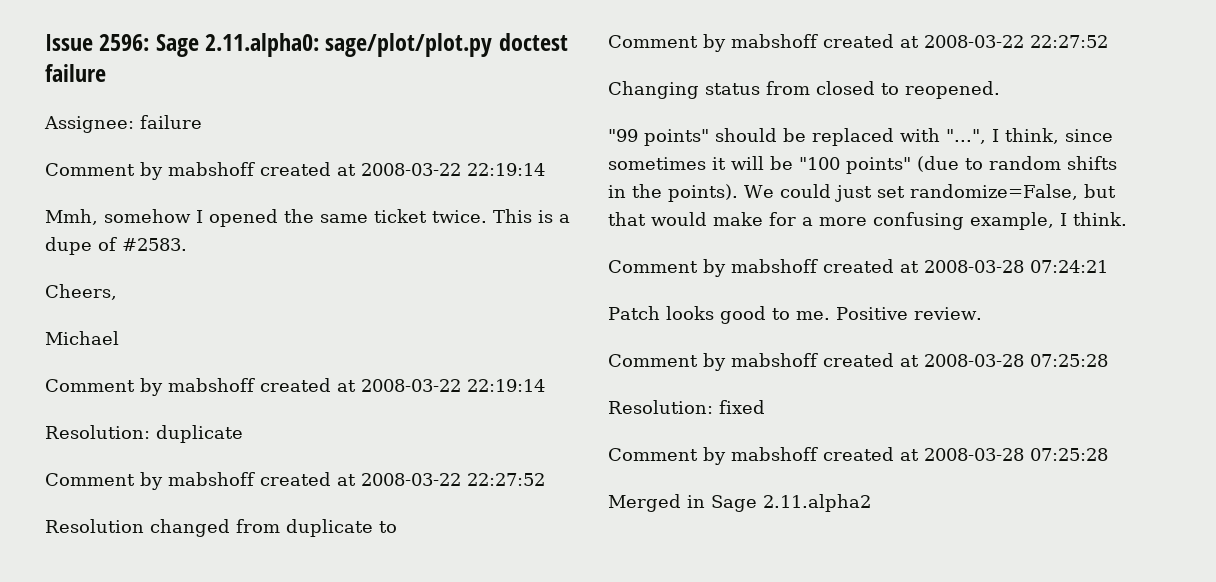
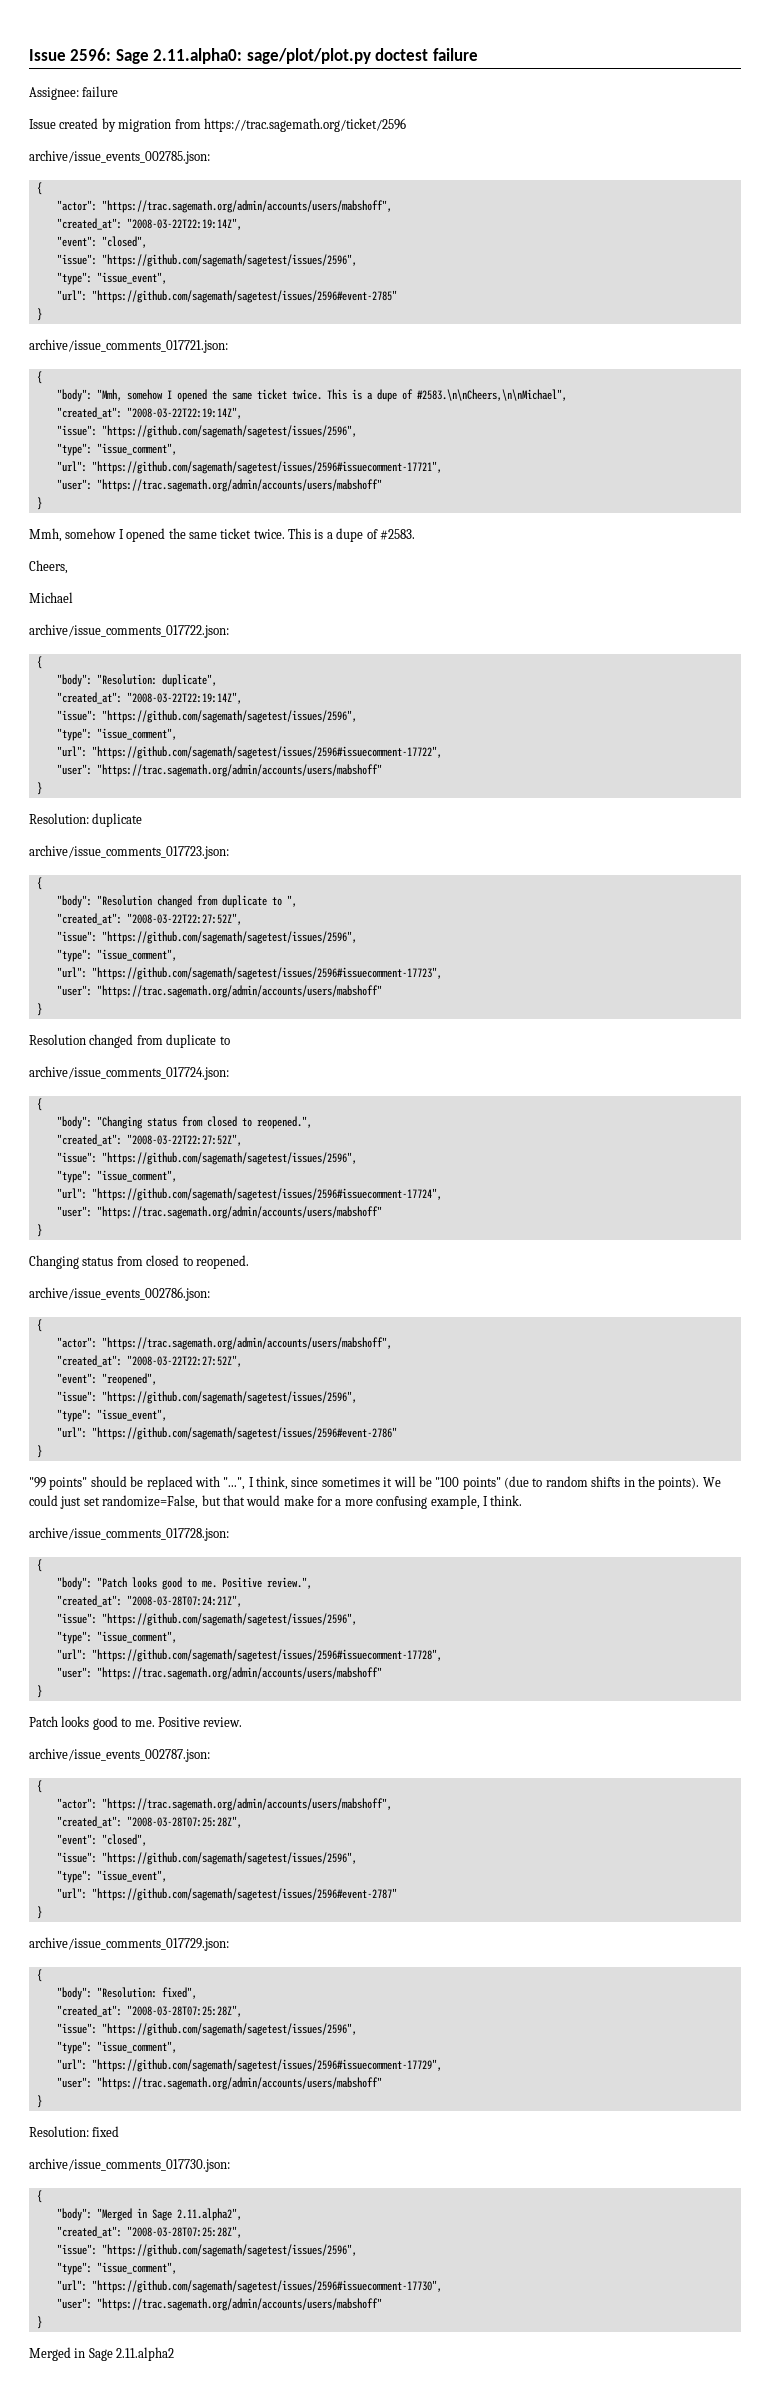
  Assignee: failure
- Comment by mabshoff created at 2008-03-22 22:19:14
+ Issue created by migration from https://trac.sagemath.org/ticket/2596
+ archive/issue_events_002785.json:
+ {
+ "actor": "https://trac.sagemath.org/admin/accounts/users/mabshoff",
+ "created_at": "2008-03-22T22:19:14Z",
+ "event": "closed",
+ "issue": "https://github.com/sagemath/sagetest/issues/2596",
+ "type": "issue_event",
+ "url": "https://github.com/sagemath/sagetest/issues/2596#event-2785"
+ }
+ archive/issue_comments_017721.json:
+ {
+ "body": "Mmh, somehow I opened the same ticket twice. This is a dupe of #2583.\n\nCheers,\n\nMichael",
+ "created_at": "2008-03-22T22:19:14Z",
+ "issue": "https://github.com/sagemath/sagetest/issues/2596",
+ "type": "issue_comment",
+ "url": "https://github.com/sagemath/sagetest/issues/2596#issuecomment-17721",
+ "user": "https://trac.sagemath.org/admin/accounts/users/mabshoff"
+ }
  Michael
- Comment by mabshoff created at 2008-03-22 22:19:14
+ archive/issue_comments_017722.json:
+ {
+ "body": "Resolution: duplicate",
+ "created_at": "2008-03-22T22:19:14Z",
+ "issue": "https://github.com/sagemath/sagetest/issues/2596",
+ "type": "issue_comment",
+ "url": "https://github.com/sagemath/sagetest/issues/2596#issuecomment-17722",
+ "user": "https://trac.sagemath.org/admin/accounts/users/mabshoff"
+ }
  Resolution: duplicate
- Comment by mabshoff created at 2008-03-22 22:27:52
+ archive/issue_comments_017723.json:
+ {
+ "body": "Resolution changed from duplicate to ",
+ "created_at": "2008-03-22T22:27:52Z",
+ "issue": "https://github.com/sagemath/sagetest/issues/2596",
+ "type": "issue_comment",
+ "url": "https://github.com/sagemath/sagetest/issues/2596#issuecomment-17723",
+ "user": "https://trac.sagemath.org/admin/accounts/users/mabshoff"
+ }
  Resolution changed from duplicate to
- Comment by mabshoff created at 2008-03-22 22:27:52
+ archive/issue_comments_017724.json:
+ {
+ "body": "Changing status from closed to reopened.",
+ "created_at": "2008-03-22T22:27:52Z",
+ "issue": "https://github.com/sagemath/sagetest/issues/2596",
+ "type": "issue_comment",
+ "url": "https://github.com/sagemath/sagetest/issues/2596#issuecomment-17724",
+ "user": "https://trac.sagemath.org/admin/accounts/users/mabshoff"
+ }
+ archive/issue_events_002786.json:
+ {
+ "actor": "https://trac.sagemath.org/admin/accounts/users/mabshoff",
+ "created_at": "2008-03-22T22:27:52Z",
+ "event": "reopened",
+ "issue": "https://github.com/sagemath/sagetest/issues/2596",
+ "type": "issue_event",
+ "url": "https://github.com/sagemath/sagetest/issues/2596#event-2786"
+ }
- Comment by mabshoff created at 2008-03-28 07:24:21
+ archive/issue_comments_017728.json:
+ {
+ "body": "Patch looks good to me. Positive review.",
+ "created_at": "2008-03-28T07:24:21Z",
+ "issue": "https://github.com/sagemath/sagetest/issues/2596",
+ "type": "issue_comment",
+ "url": "https://github.com/sagemath/sagetest/issues/2596#issuecomment-17728",
+ "user": "https://trac.sagemath.org/admin/accounts/users/mabshoff"
+ }
  Positive review.
- Comment by mabshoff created at 2008-03-28 07:25:28
+ archive/issue_events_002787.json:
+ {
+ "actor": "https://trac.sagemath.org/admin/accounts/users/mabshoff",
+ "created_at": "2008-03-28T07:25:28Z",
+ "event": "closed",
+ "issue": "https://github.com/sagemath/sagetest/issues/2596",
+ "type": "issue_event",
+ "url": "https://github.com/sagemath/sagetest/issues/2596#event-2787"
+ }
+ archive/issue_comments_017729.json:
+ {
+ "body": "Resolution: fixed",
+ "created_at": "2008-03-28T07:25:28Z",
+ "issue": "https://github.com/sagemath/sagetest/issues/2596",
+ "type": "issue_comment",
+ "url": "https://github.com/sagemath/sagetest/issues/2596#issuecomment-17729",
+ "user": "https://trac.sagemath.org/admin/accounts/users/mabshoff"
+ }
  Resolution: fixed
- Comment by mabshoff created at 2008-03-28 07:25:28
+ archive/issue_comments_017730.json:
+ {
+ "body": "Merged in Sage 2.11.alpha2",
+ "created_at": "2008-03-28T07:25:28Z",
+ "issue": "https://github.com/sagemath/sagetest/issues/2596",
+ "type": "issue_comment",
+ "url": "https://github.com/sagemath/sagetest/issues/2596#issuecomment-17730",
+ "user": "https://trac.sagemath.org/admin/accounts/users/mabshoff"
+ }

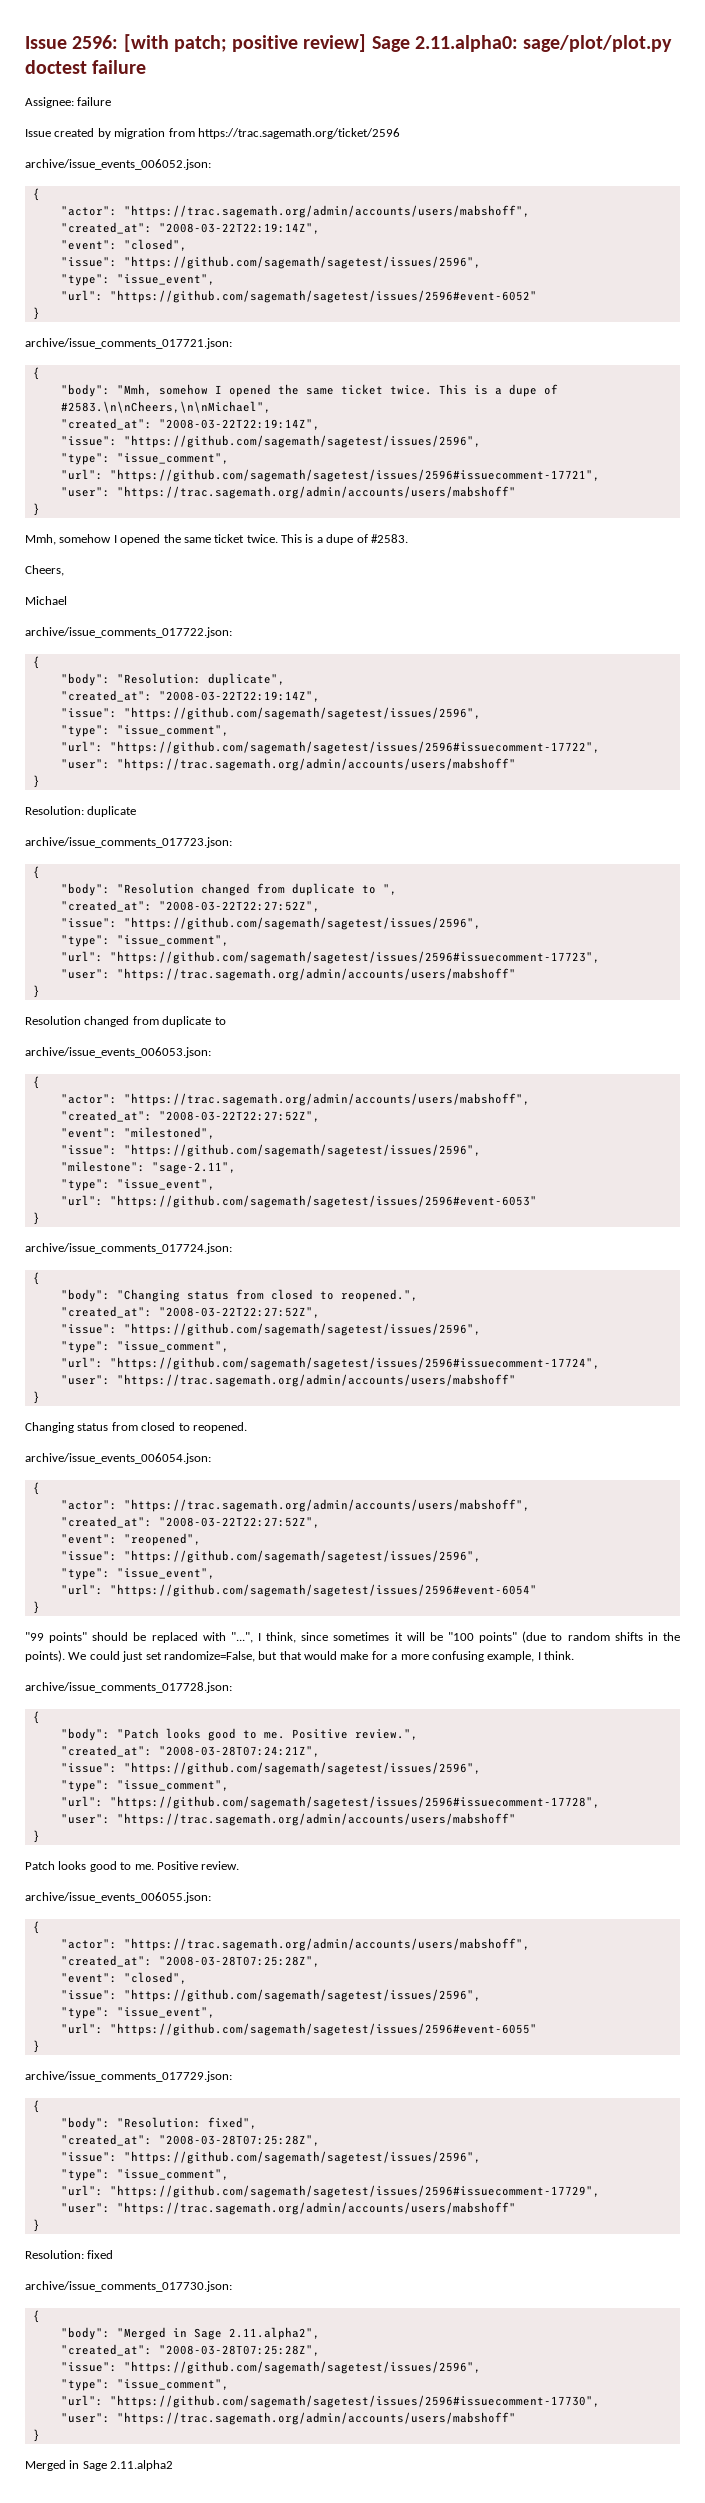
- Issue 2596: Sage 2.11.alpha0: sage/plot/plot.py doctest failure
+ Issue 2596: [with patch; positive review] Sage 2.11.alpha0: sage/plot/plot.py doctest failure
- archive/issue_events_002785.json:
+ archive/issue_events_006052.json:
- "url": "https://github.com/sagemath/sagetest/issues/2596#event-2785"
+ "url": "https://github.com/sagemath/sagetest/issues/2596#event-6052"
+ archive/issue_events_006053.json:
+ {
+ "actor": "https://trac.sagemath.org/admin/accounts/users/mabshoff",
+ "created_at": "2008-03-22T22:27:52Z",
+ "event": "milestoned",
+ "issue": "https://github.com/sagemath/sagetest/issues/2596",
+ "milestone": "sage-2.11",
+ "type": "issue_event",
+ "url": "https://github.com/sagemath/sagetest/issues/2596#event-6053"
+ }
- archive/issue_events_002786.json:
+ archive/issue_events_006054.json:
- "url": "https://github.com/sagemath/sagetest/issues/2596#event-2786"
+ "url": "https://github.com/sagemath/sagetest/issues/2596#event-6054"
- archive/issue_events_002787.json:
+ archive/issue_events_006055.json:
- "url": "https://github.com/sagemath/sagetest/issues/2596#event-2787"
+ "url": "https://github.com/sagemath/sagetest/issues/2596#event-6055"

